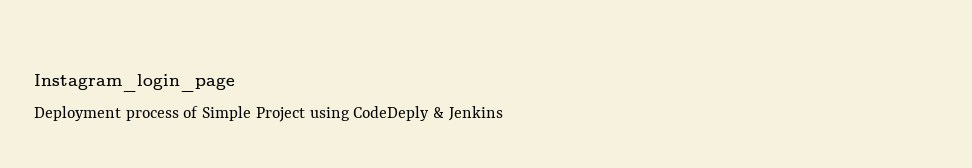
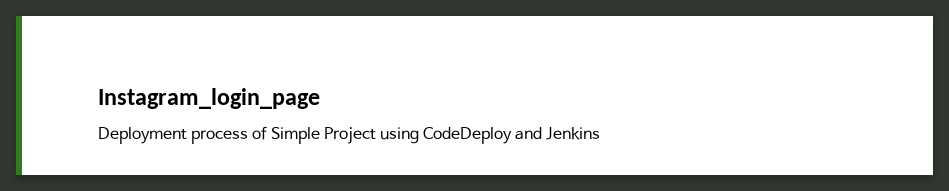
- Deployment process of Simple Project using CodeDeply & Jenkins
+ Deployment process of Simple Project using CodeDeploy and Jenkins

